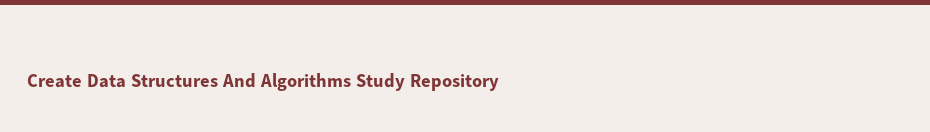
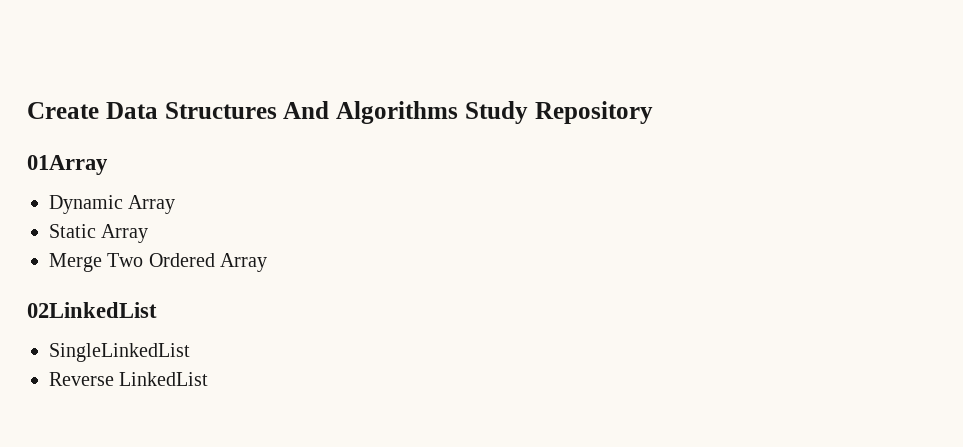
+ 01Array
+ Dynamic Array
+ Static Array
+ Merge Two Ordered Array
+ 02LinkedList
+ SingleLinkedList
+ Reverse LinkedList

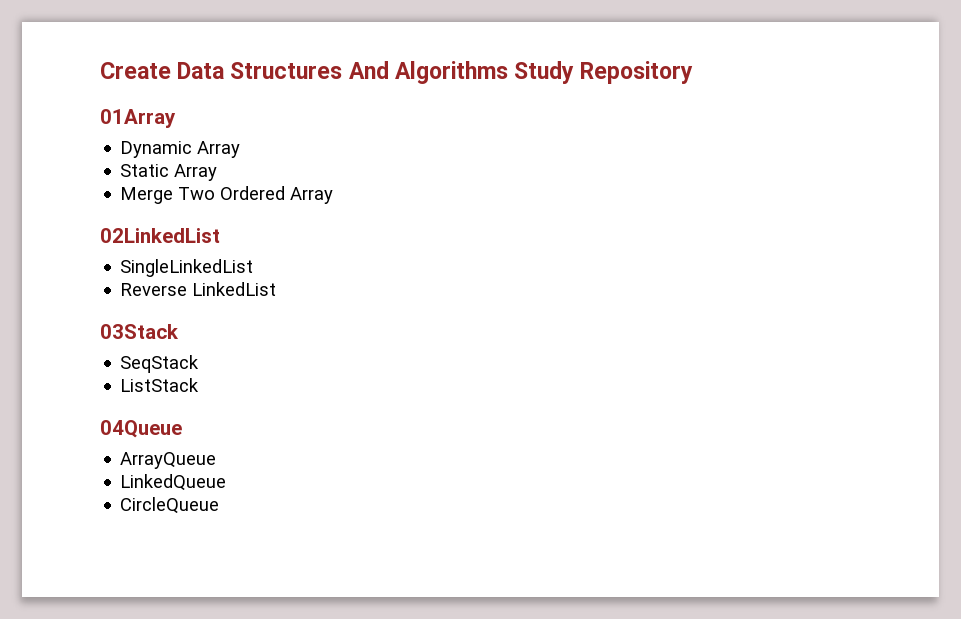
+ 03Stack
+ SeqStack
+ ListStack
+ 04Queue
+ ArrayQueue
+ LinkedQueue
+ CircleQueue

